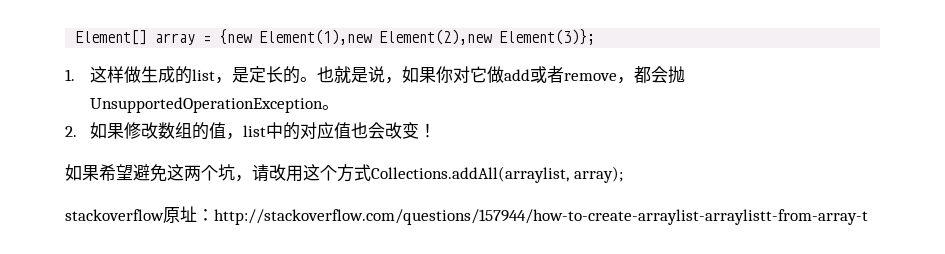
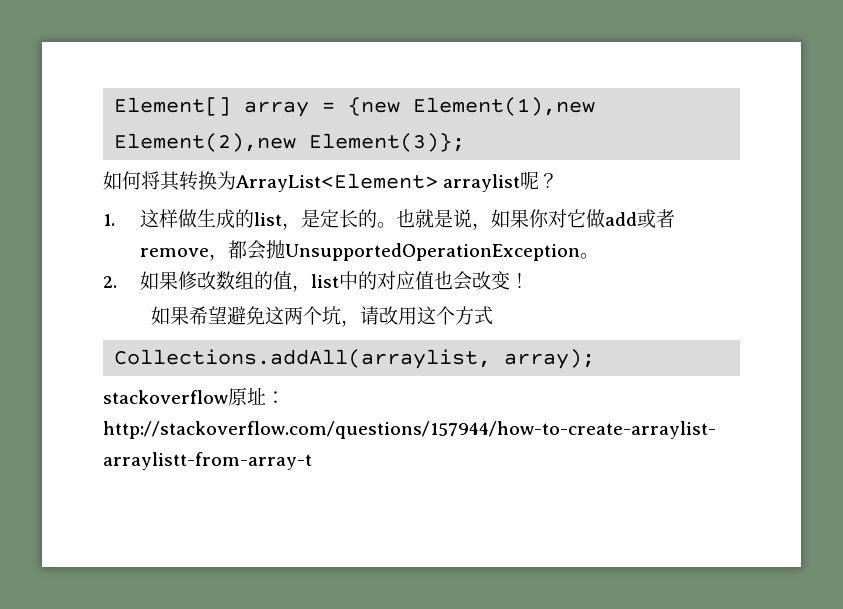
+ 如何将其转换为ArrayList<Element> arraylist呢？
- 如果希望避免这两个坑，请改用这个方式Collections.addAll(arraylist, array);
+ 如果希望避免这两个坑，请改用这个方式
+ Collections.addAll(arraylist, array);

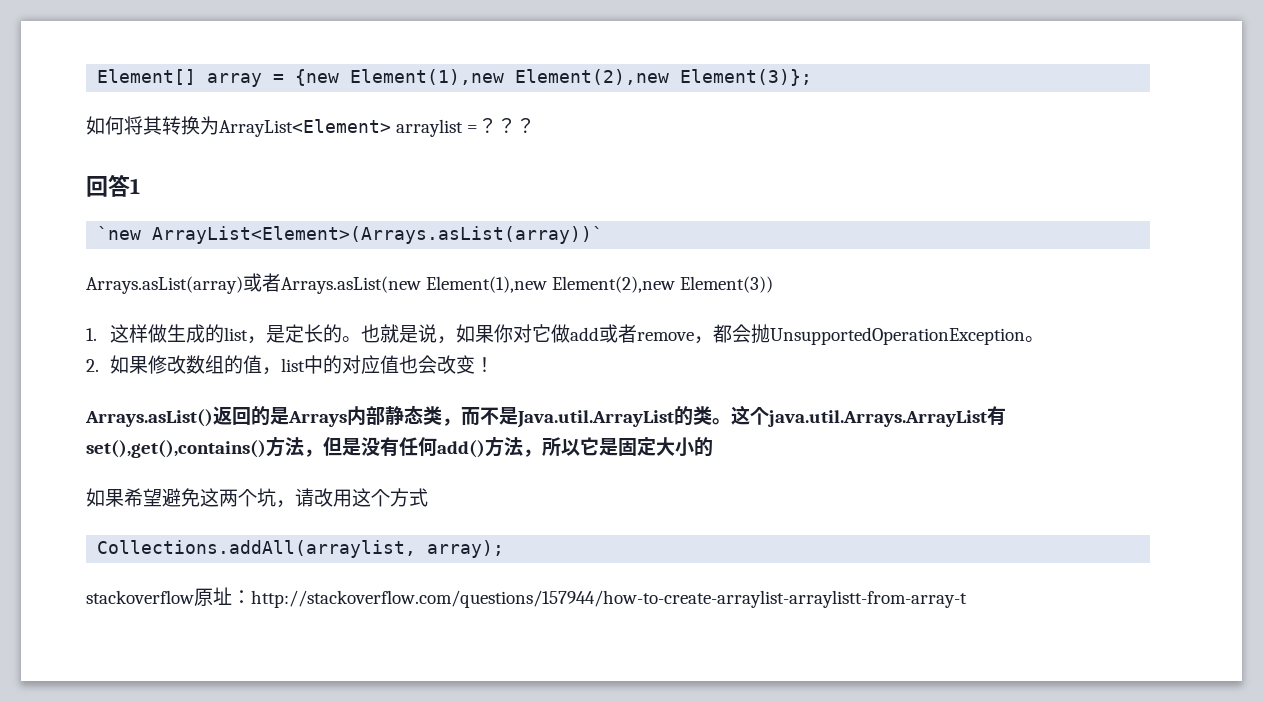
- 如何将其转换为ArrayList<Element> arraylist呢？
+ 如何将其转换为ArrayList<Element> arraylist =？？？
+ 回答1
+ `new ArrayList<Element>(Arrays.asList(array))`
+ Arrays.asList(array)或者Arrays.asList(new Element(1),new Element(2),new Element(3))
+ Arrays.asList()返回的是Arrays内部静态类，而不是Java.util.ArrayList的类。这个java.util.Arrays.ArrayList有set(),get(),contains()方法，但是没有任何add()方法，所以它是固定大小的

